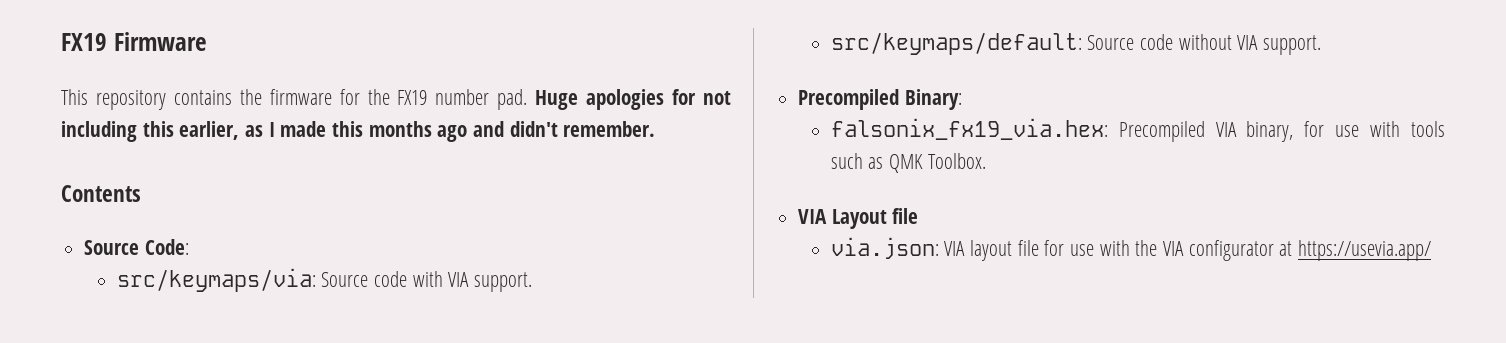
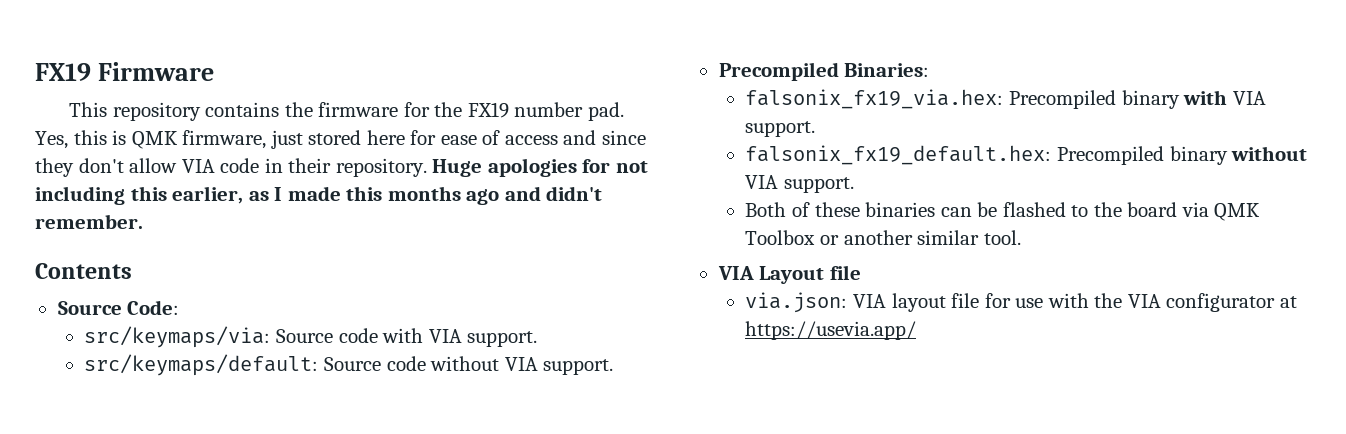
+ Yes, this is QMK firmware, just stored here for ease of access and since they don't allow VIA code in their repository.
- Precompiled Binary:
+ Precompiled Binaries:
- falsonix_fx19_via.hex: Precompiled VIA binary, for use with tools such as QMK Toolbox.
+ falsonix_fx19_via.hex: Precompiled binary with VIA support.
+ falsonix_fx19_default.hex: Precompiled binary without VIA support.
+ Both of these binaries can be flashed to the board via QMK Toolbox or another similar tool.

